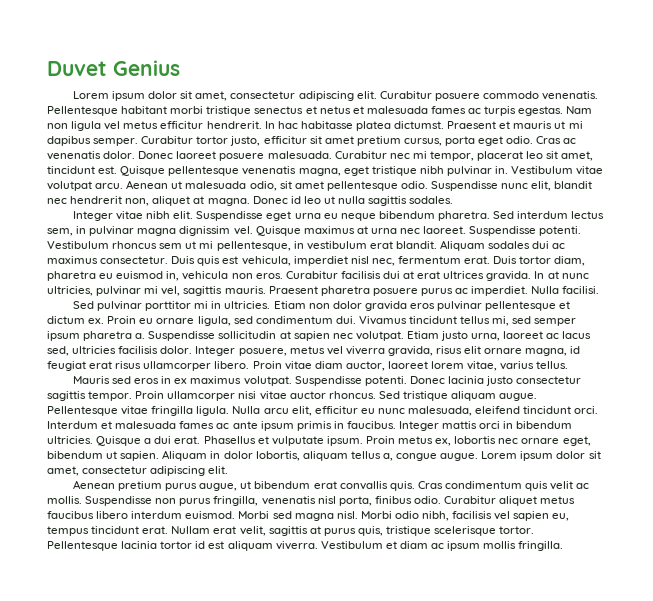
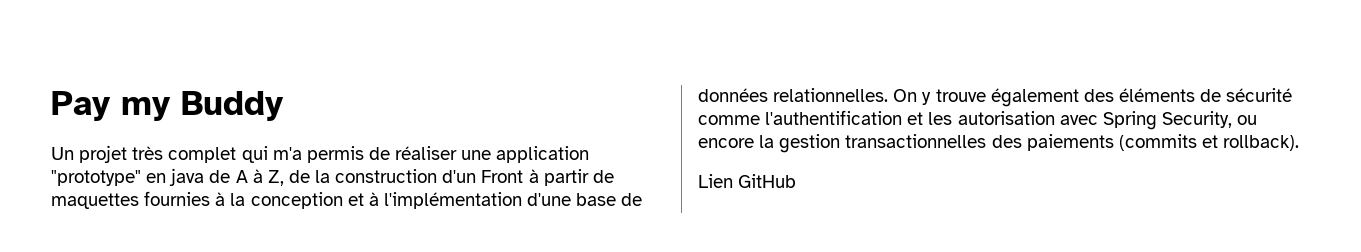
- Duvet Genius
- Lorem ipsum dolor sit amet, consectetur adipiscing elit. Curabitur posuere commodo venenatis. Pellentesque habitant morbi tristique senectus et netus et malesuada fames ac turpis egestas. Nam non ligula vel metus efficitur hendrerit. In hac habitasse platea dictumst. Praesent et mauris ut mi dapibus semper. Curabitur tortor justo, efficitur sit amet pretium cursus, porta eget odio. Cras ac venenatis dolor. Donec laoreet posuere malesuada. Curabitur nec mi tempor, placerat leo sit amet, tincidunt est. Quisque pellentesque venenatis magna, eget tristique nibh pulvinar in. Vestibulum vitae volutpat arcu. Aenean ut malesuada odio, sit amet pellentesque odio. Suspendisse nunc elit, blandit nec hendrerit non, aliquet at magna. Donec id leo ut nulla sagittis sodales.
- Integer vitae nibh elit. Suspendisse eget urna eu neque bibendum pharetra. Sed interdum lectus sem, in pulvinar magna dignissim vel. Quisque maximus at urna nec laoreet. Suspendisse potenti. Vestibulum rhoncus sem ut mi pellentesque, in vestibulum erat blandit. Aliquam sodales dui ac maximus consectetur. Duis quis est vehicula, imperdiet nisl nec, fermentum erat. Duis tortor diam, pharetra eu euismod in, vehicula non eros. Curabitur facilisis dui at erat ultrices gravida. In at nunc ultricies, pulvinar mi vel, sagittis mauris. Praesent pharetra posuere purus ac imperdiet. Nulla facilisi.
- Sed pulvinar porttitor mi in ultricies. Etiam non dolor gravida eros pulvinar pellentesque et dictum ex. Proin eu ornare ligula, sed condimentum dui. Vivamus tincidunt tellus mi, sed semper ipsum pharetra a. Suspendisse sollicitudin at sapien nec volutpat. Etiam justo urna, laoreet ac lacus sed, ultricies facilisis dolor. Integer posuere, metus vel viverra gravida, risus elit ornare magna, id feugiat erat risus ullamcorper libero. Proin vitae diam auctor, laoreet lorem vitae, varius tellus.
- Mauris sed eros in ex maximus volutpat. Suspendisse potenti. Donec lacinia justo consectetur sagittis tempor. Proin ullamcorper nisi vitae auctor rhoncus. Sed tristique aliquam augue. Pellentesque vitae fringilla ligula. Nulla arcu elit, efficitur eu nunc malesuada, eleifend tincidunt orci. Interdum et malesuada fames ac ante ipsum primis in faucibus. Integer mattis orci in bibendum ultricies. Quisque a dui erat. Phasellus et vulputate ipsum. Proin metus ex, lobortis nec ornare eget, bibendum ut sapien. Aliquam in dolor lobortis, aliquam tellus a, congue augue. Lorem ipsum dolor sit amet, consectetur adipiscing elit.
- Aenean pretium purus augue, ut bibendum erat convallis quis. Cras condimentum quis velit ac mollis. Suspendisse non purus fringilla, venenatis nisl porta, finibus odio. Curabitur aliquet metus faucibus libero interdum euismod. Morbi sed magna nisl. Morbi odio nibh, facilisis vel sapien eu, tempus tincidunt erat. Nullam erat velit, sagittis at purus quis, tristique scelerisque tortor. Pellentesque lacinia tortor id est aliquam viverra. Vestibulum et diam ac ipsum mollis fringilla.
+ Pay my Buddy
+ Un projet très complet qui m'a permis de réaliser une application "prototype" en java de A à Z, de la construction d'un Front à partir de maquettes fournies à la conception et à l'implémentation d'une base de données relationnelles. On y trouve également des éléments de sécurité comme l'authentification et les autorisation avec Spring Security, ou encore la gestion transactionnelles des paiements (commits et rollback).
+ Lien GitHub

